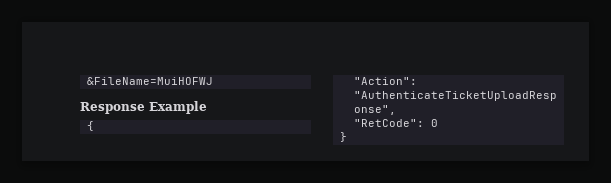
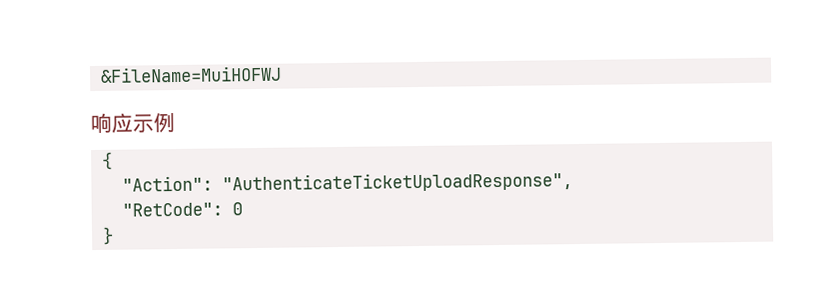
- Response Example
+ 响应示例

